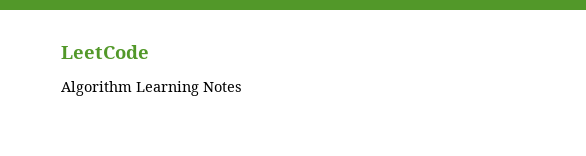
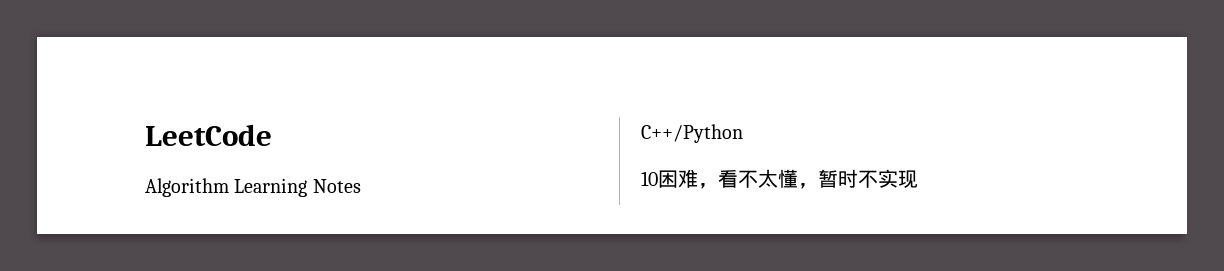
+ C++/Python
+ 10困难，看不太懂，暂时不实现

